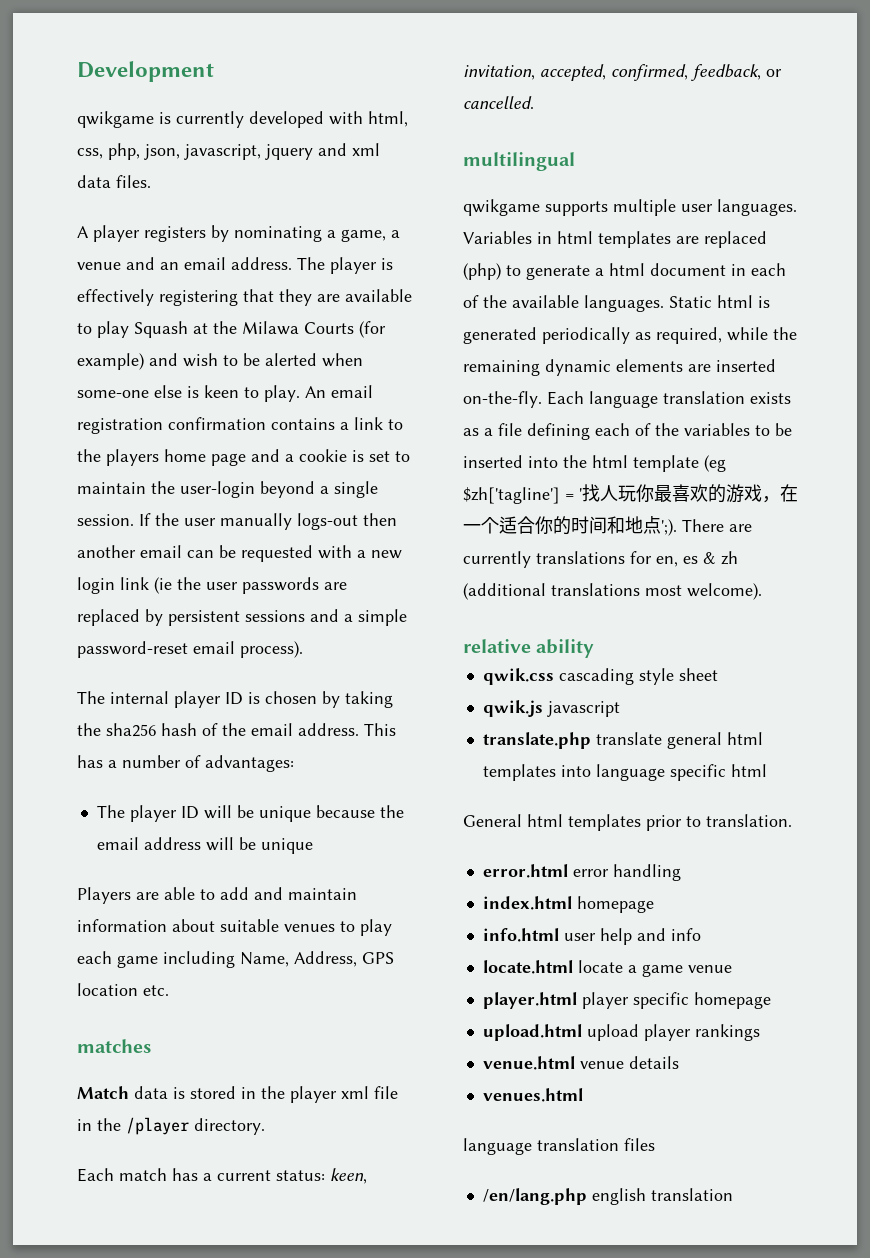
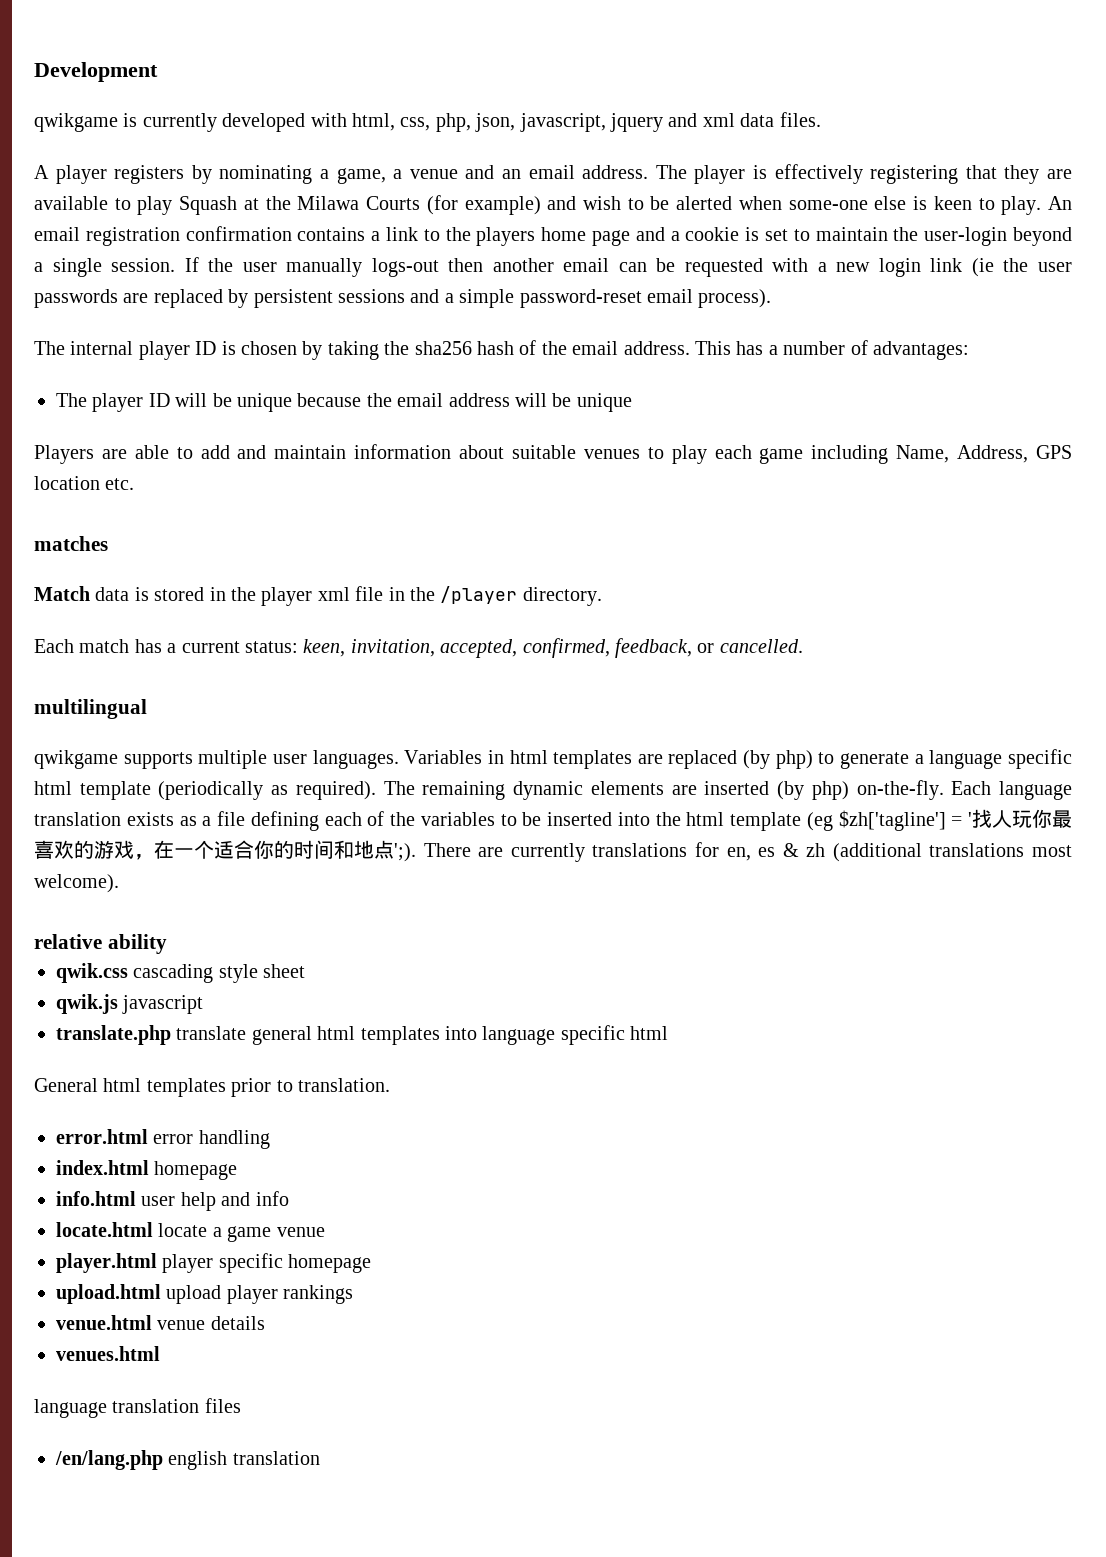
- Variables in html templates are replaced (php) to generate a html document in each of the available languages. Static html is generated periodically as required, while the remaining dynamic elements are inserted on-the-fly.
+ Variables in html templates are replaced (by php) to generate a language specific html template (periodically as required). The remaining dynamic elements are inserted (by php) on-the-fly.

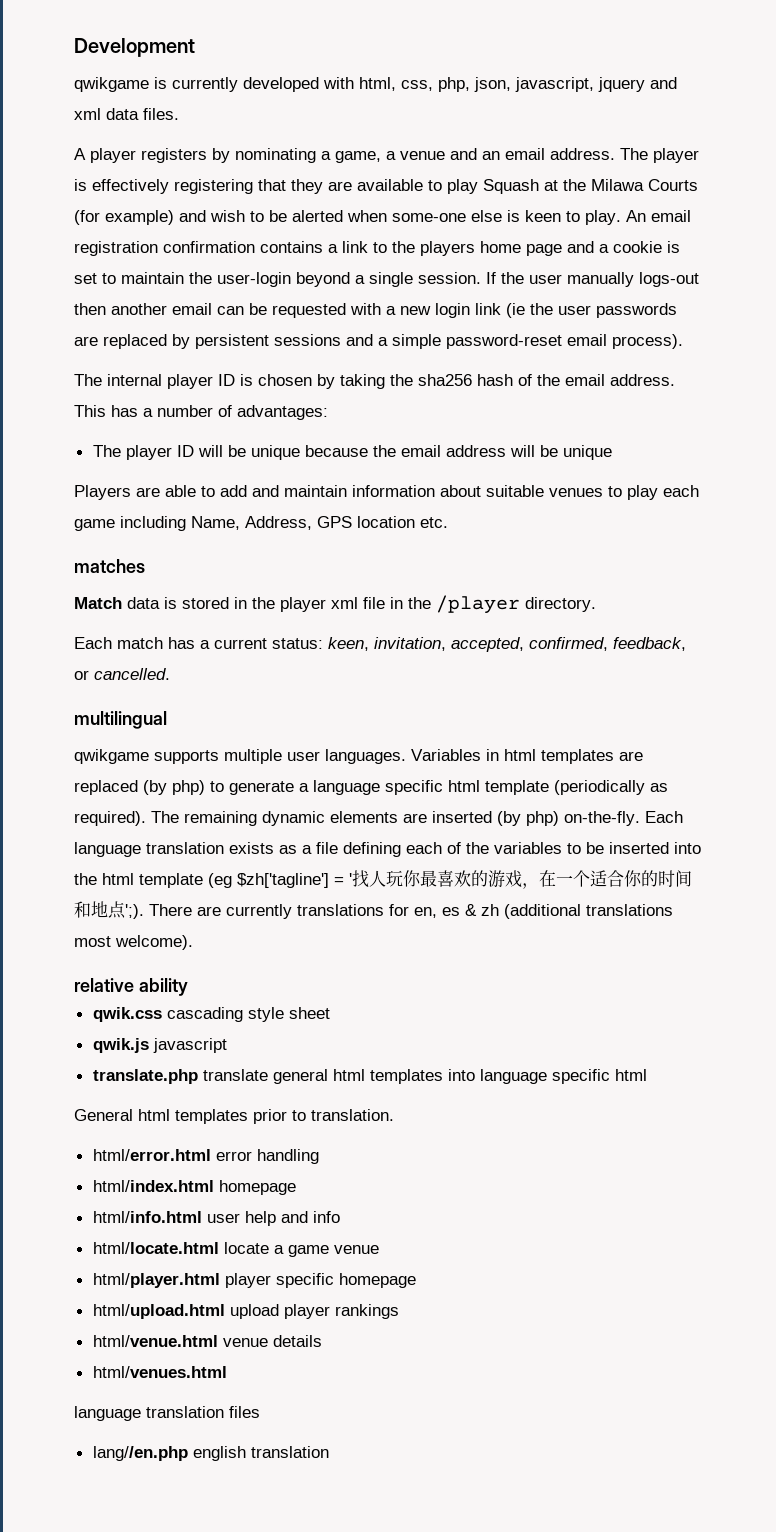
- error.html error handling
+ html/error.html error handling
- index.html homepage
- info.html user help and info
+ html/index.html homepage
+ html/info.html user help and info
- locate.html locate a game venue
+ html/locate.html locate a game venue
- player.html player specific homepage
+ html/player.html player specific homepage
- upload.html upload player rankings
+ html/upload.html upload player rankings
- venue.html venue details
+ html/venue.html venue details
- venues.html
+ html/venues.html
- /en/lang.php english translation
+ lang//en.php english translation

